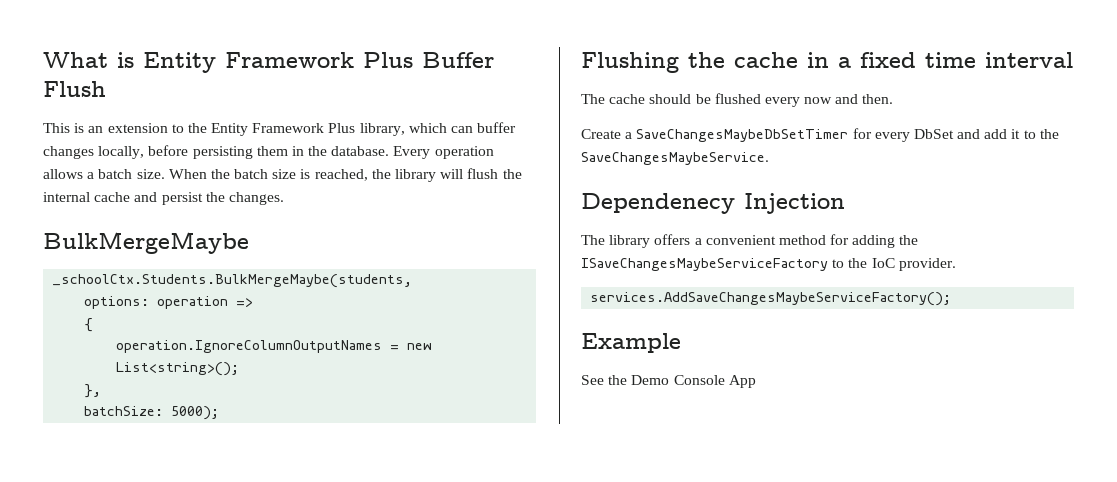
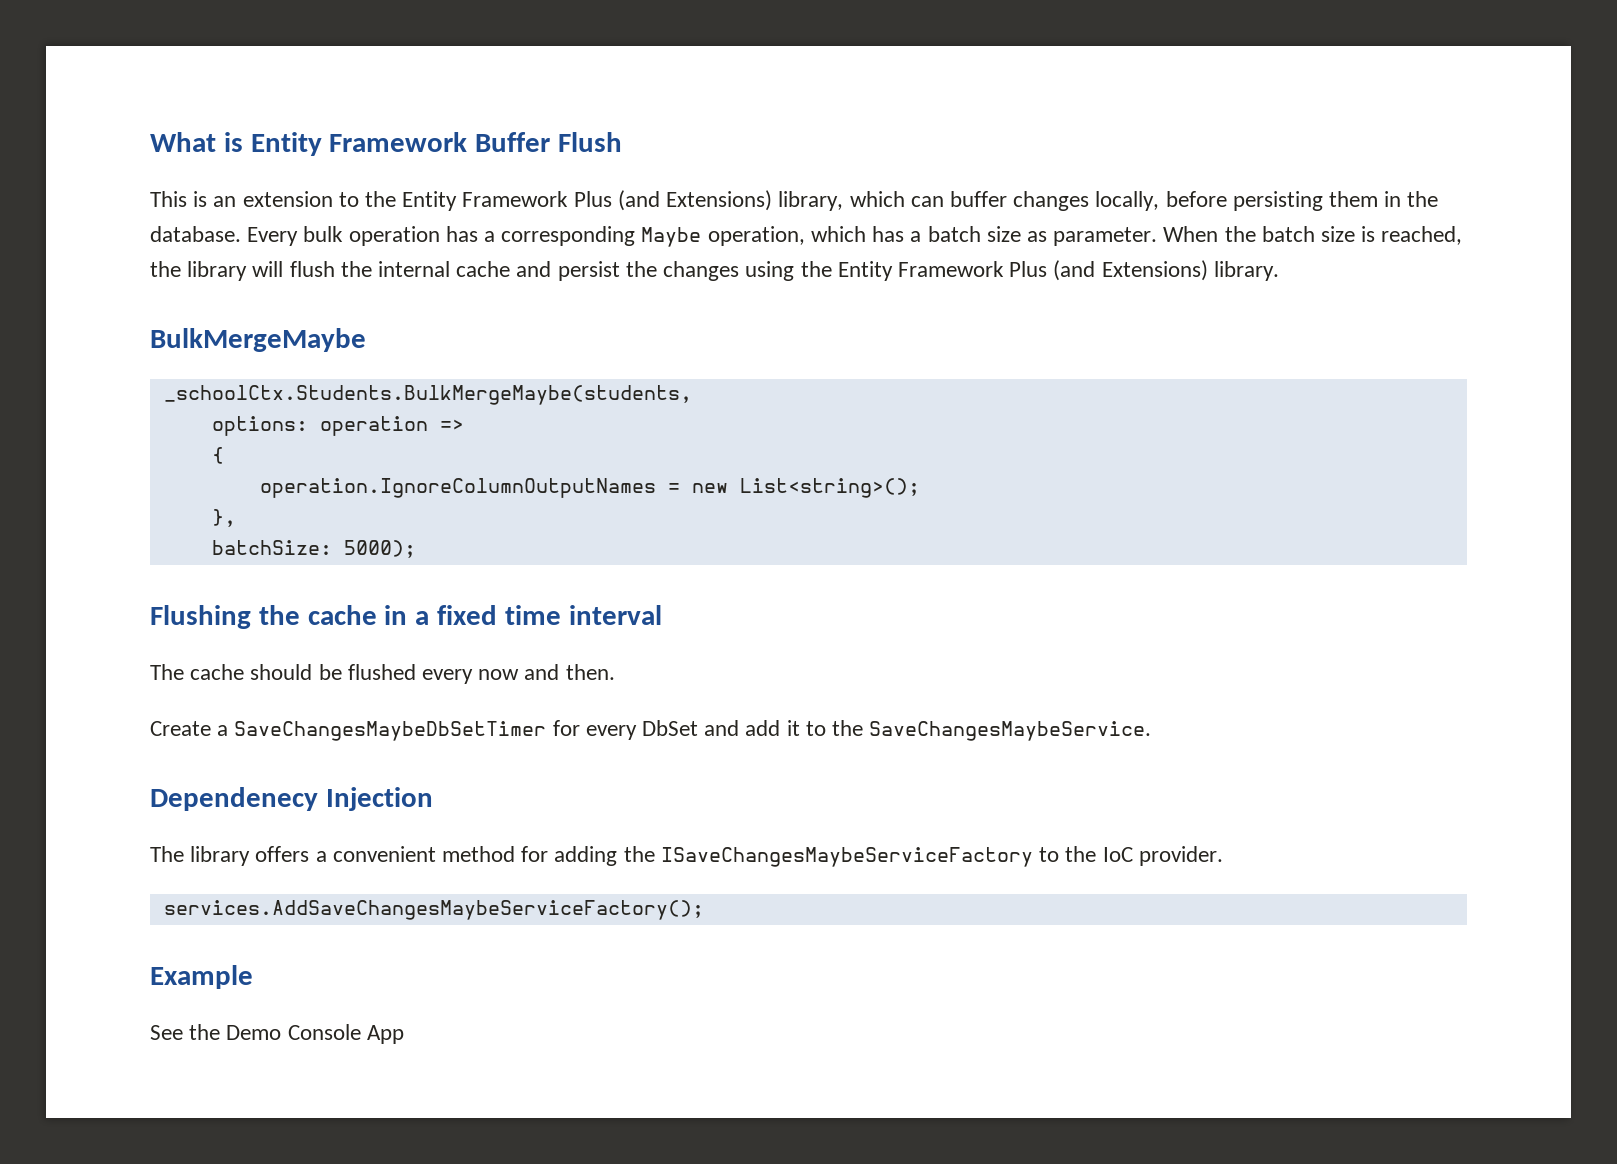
- What is Entity Framework Plus Buffer Flush
+ What is Entity Framework Buffer Flush
- This is an extension to the Entity Framework Plus library, which can buffer changes locally, before persisting them in the database.
+ This is an extension to the Entity Framework Plus (and Extensions) library, which can buffer changes locally, before persisting them in the database.
- Every operation allows a batch size.
+ Every bulk operation has a corresponding Maybe operation, which has a batch size as parameter.
- When the batch size is reached, the library will flush the internal cache and persist the changes.
+ When the batch size is reached, the library will flush the internal cache and persist the changes using the Entity Framework Plus (and Extensions) library.

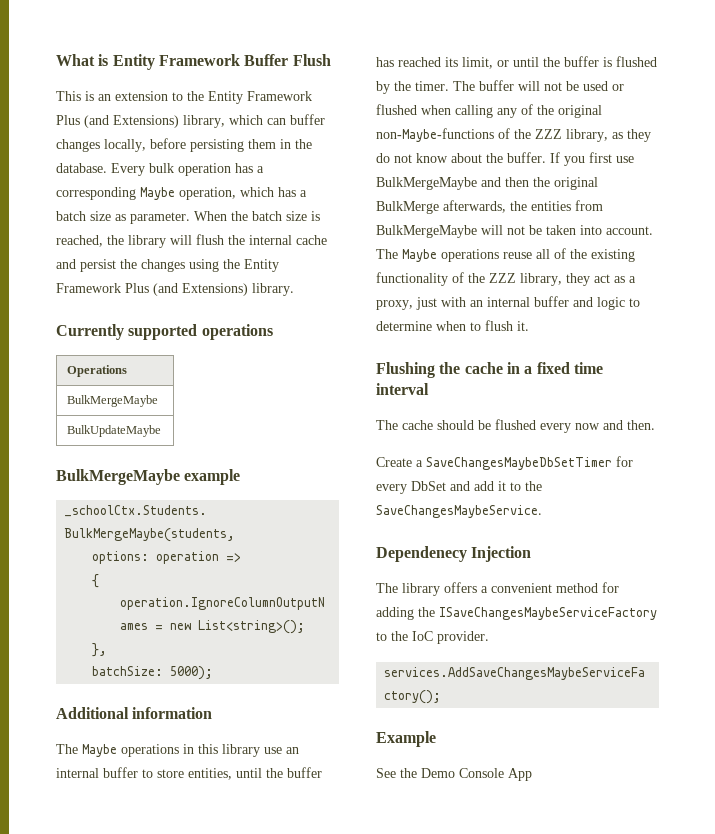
+ Currently supported operations
+ Operations
  BulkMergeMaybe
+ BulkUpdateMaybe
+ BulkMergeMaybe example
+ Additional information
+ The Maybe operations in this library use an internal buffer to store entities, until the buffer has reached its limit, or until the buffer is flushed by the timer. The buffer will not be used or flushed when calling any of the original non-Maybe-functions of the ZZZ library, as they do not know about the buffer. If you first use BulkMergeMaybe and then the original BulkMerge afterwards, the entities from BulkMergeMaybe will not be taken into account. The Maybe operations reuse all of the existing functionality of the ZZZ library, they act as a proxy, just with an internal buffer and logic to determine when to flush it.

